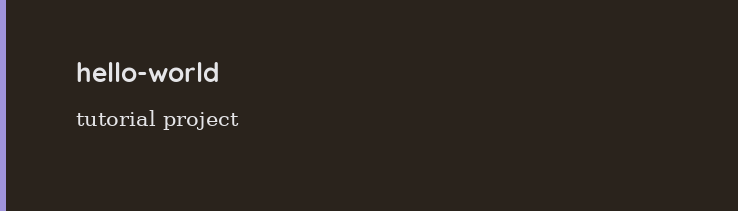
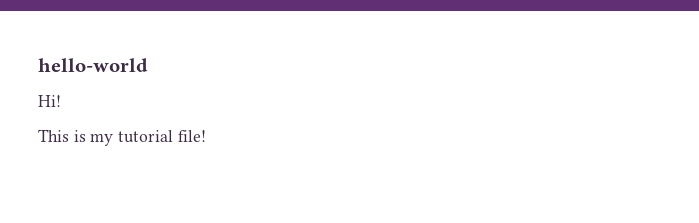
- tutorial project
+ Hi!
+ This is my tutorial file!

